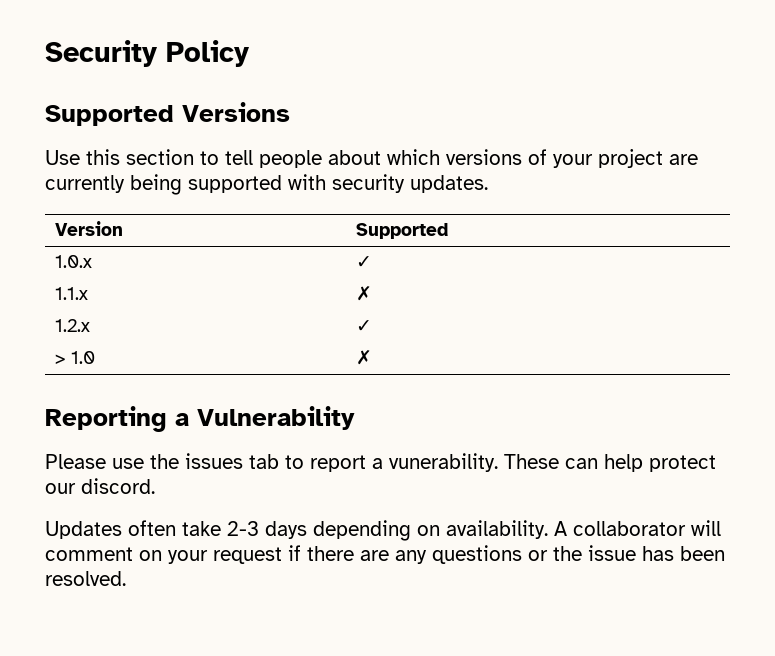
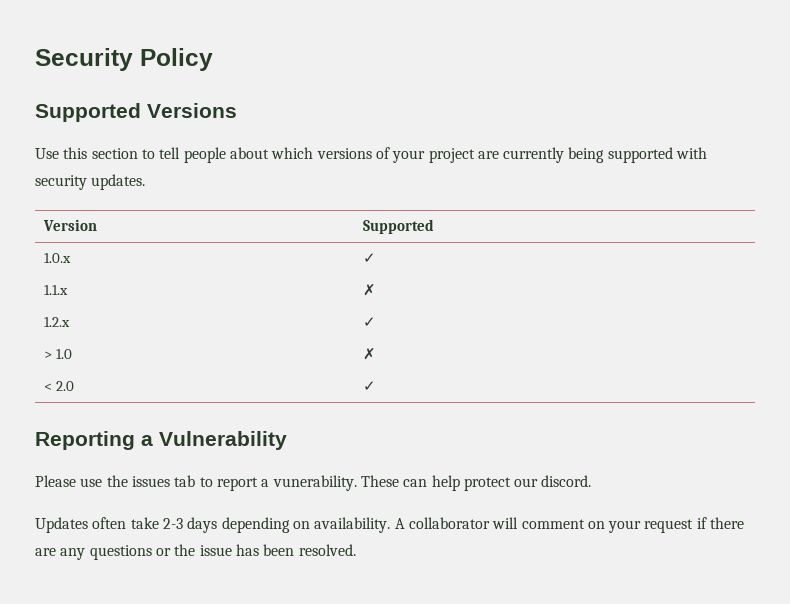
+ < 2.0 | ✓

